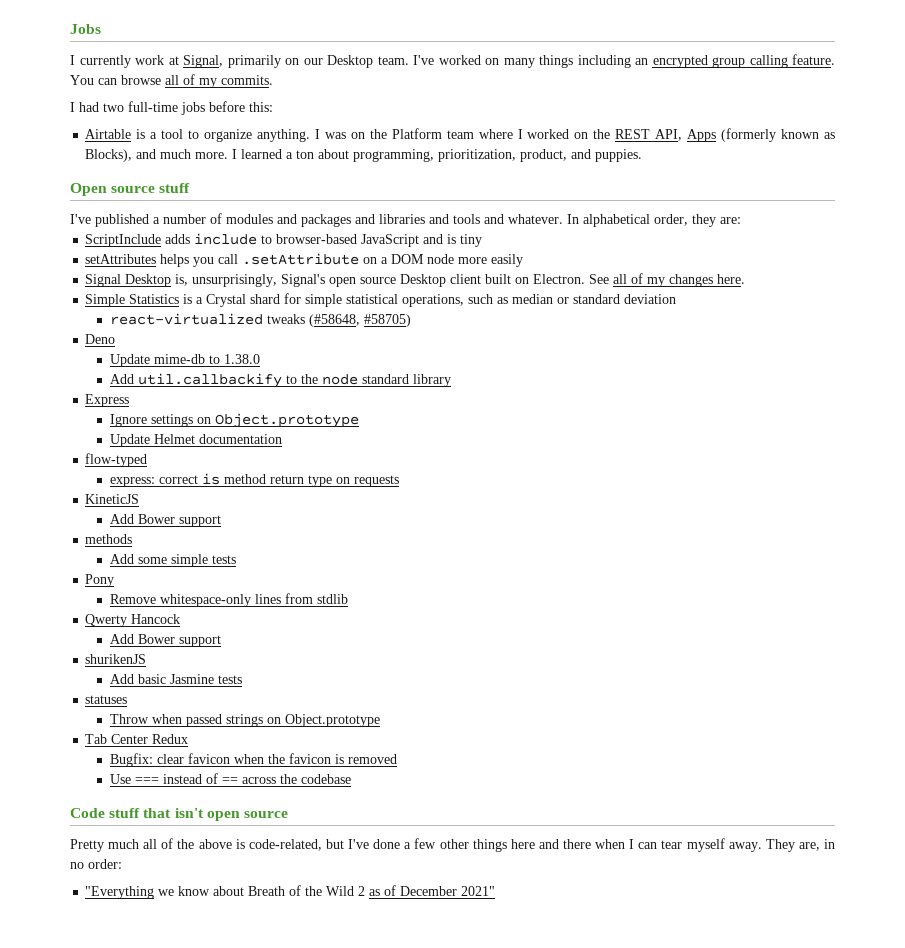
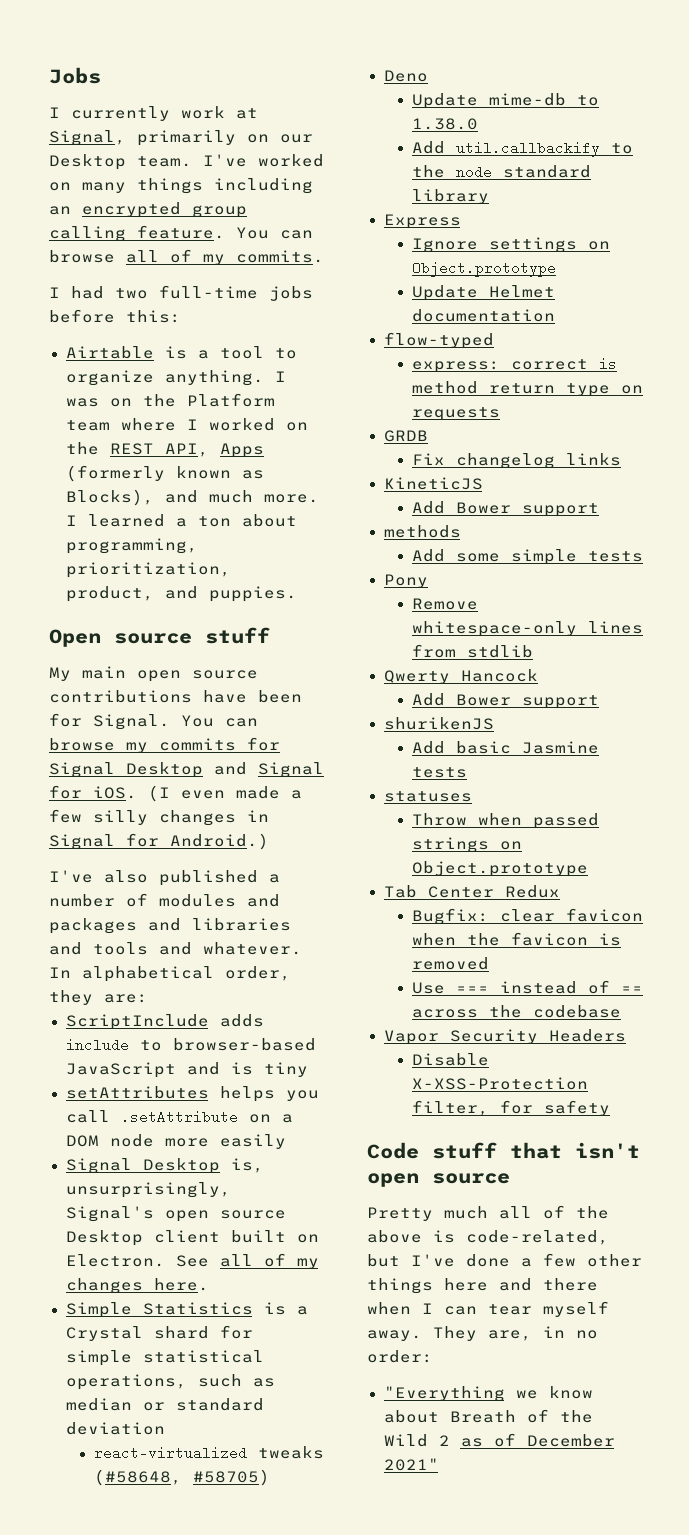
- I've published a number of modules and packages and libraries and tools and whatever.
+ My main open source contributions have been for Signal. You can browse my commits for Signal Desktop and Signal for iOS. (I even made a few silly changes in Signal for Android.)
+ I've also published a number of modules and packages and libraries and tools and whatever.
+ GRDB
+ Fix changelog links
+ Vapor Security Headers
+ Disable X-XSS-Protection filter, for safety

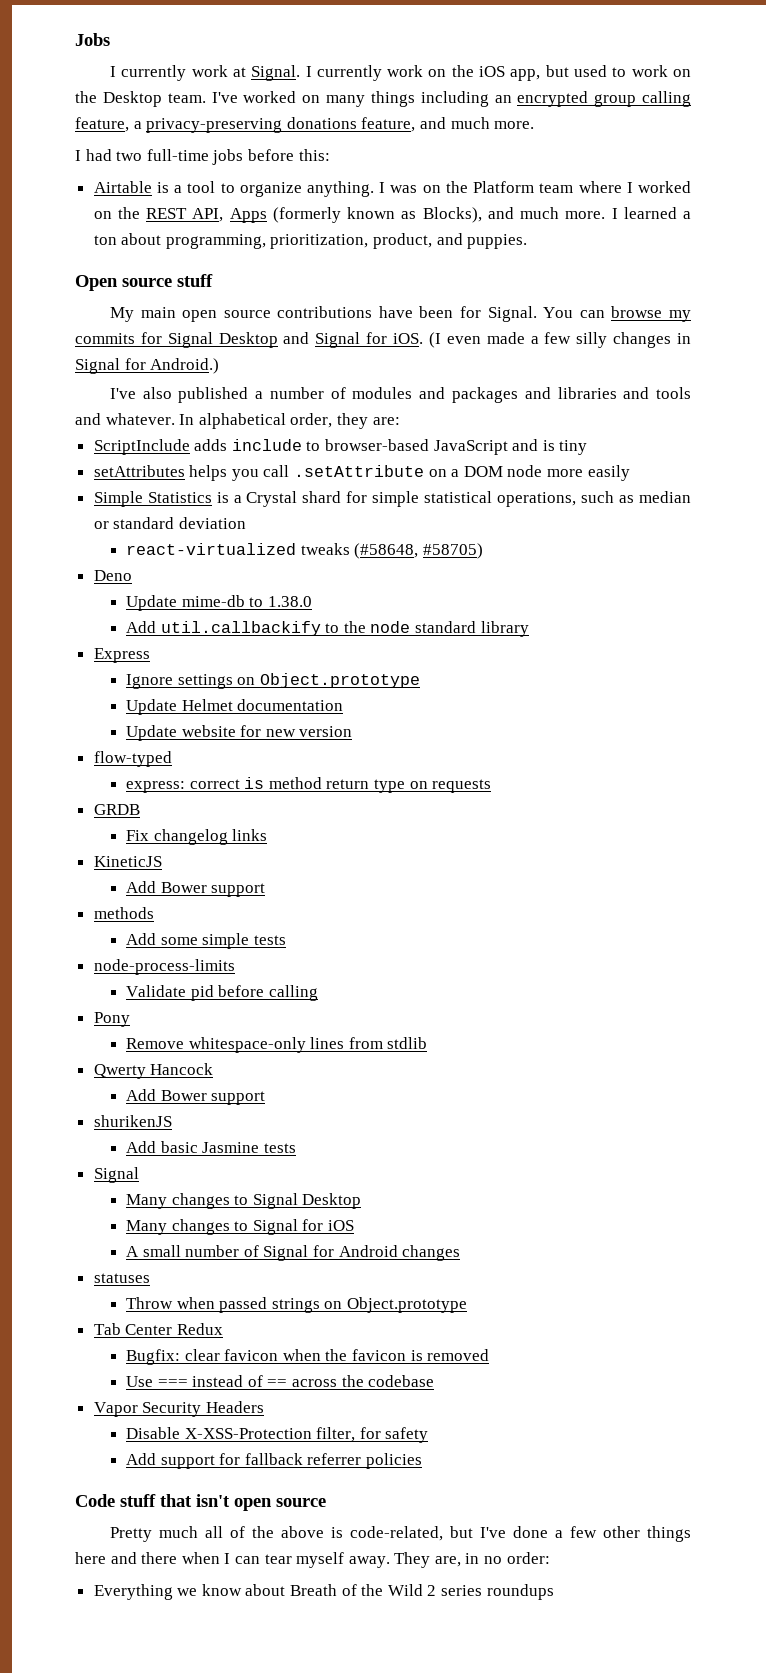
- I currently work at Signal, primarily on our Desktop team.
+ I currently work at Signal. I currently work on the iOS app, but used to work on the Desktop team.
- I've worked on many things including an encrypted group calling feature. You can browse all of my commits.
+ I've worked on many things including an encrypted group calling feature, a privacy-preserving donations feature, and much more.
- Signal Desktop is, unsurprisingly, Signal's open source Desktop client built on Electron. See all of my changes here.
+ Update website for new version
+ node-process-limits
+ Validate pid before calling
  Add basic Jasmine tests
+ Signal
+ Many changes to Signal Desktop
+ Many changes to Signal for iOS
+ A small number of Signal for Android changes
+ Add support for fallback referrer policies
- "Everything we know about Breath of the Wild 2 as of December 2021"
+ Everything we know about Breath of the Wild 2 series roundups

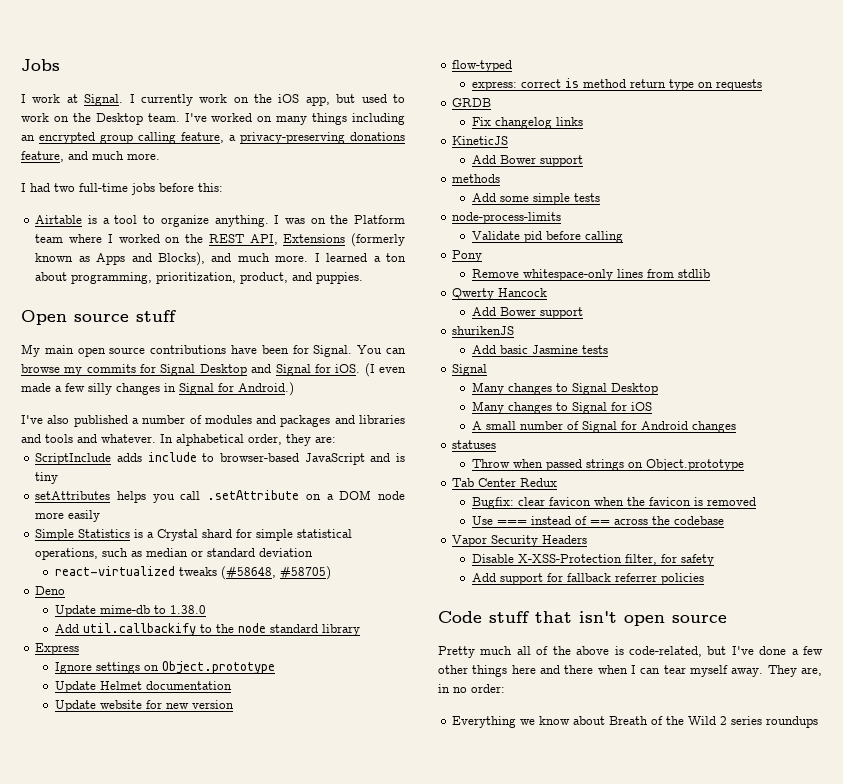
- I currently work at Signal.
+ I work at Signal.
- I was on the Platform team where I worked on the REST API, Apps (formerly known as Blocks), and much more.
+ I was on the Platform team where I worked on the REST API, Extensions (formerly known as Apps and Blocks), and much more.

